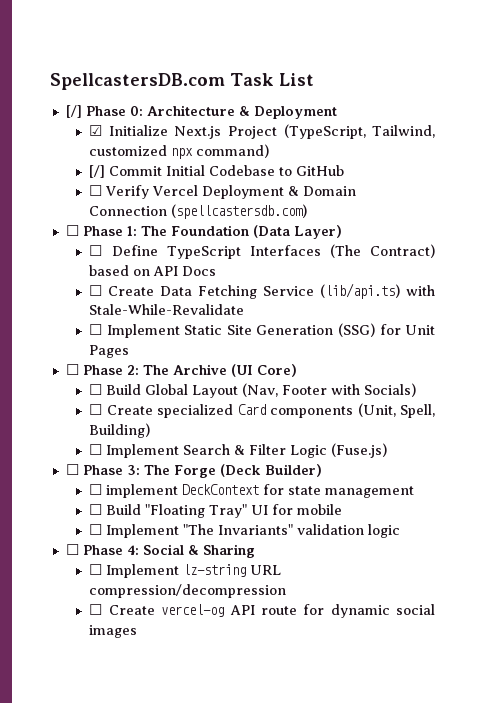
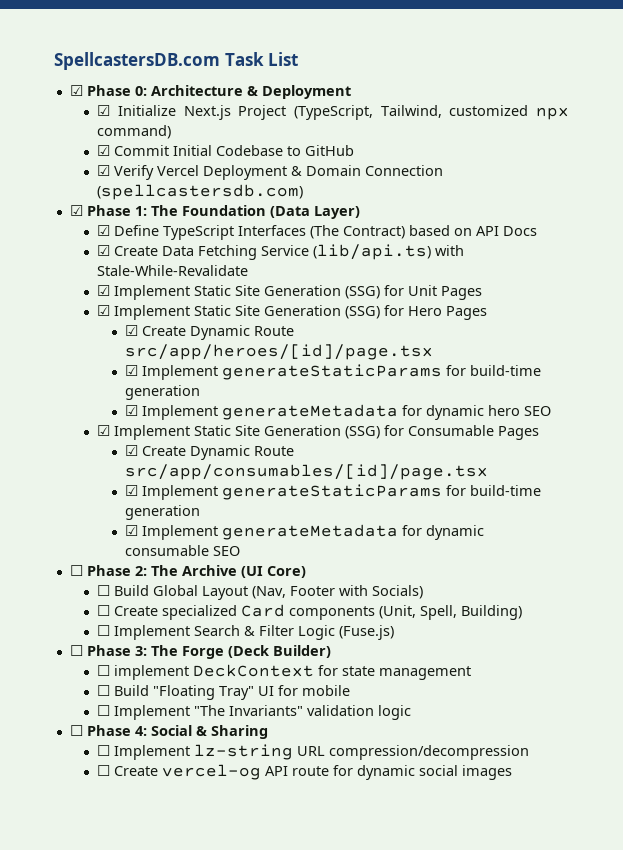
- [/] Phase 0: Architecture & Deployment
+ ☑ Phase 0: Architecture & Deployment
- [/] Commit Initial Codebase to GitHub
+ ☑ Commit Initial Codebase to GitHub
- ☐ Verify Vercel Deployment & Domain Connection (spellcastersdb.com)
+ ☑ Verify Vercel Deployment & Domain Connection (spellcastersdb.com)
- ☐ Phase 1: The Foundation (Data Layer)
+ ☑ Phase 1: The Foundation (Data Layer)
- ☐ Define TypeScript Interfaces (The Contract) based on API Docs
+ ☑ Define TypeScript Interfaces (The Contract) based on API Docs
- ☐ Create Data Fetching Service (lib/api.ts) with Stale-While-Revalidate
+ ☑ Create Data Fetching Service (lib/api.ts) with Stale-While-Revalidate
- ☐ Implement Static Site Generation (SSG) for Unit Pages
+ ☑ Implement Static Site Generation (SSG) for Unit Pages
+ ☑ Implement Static Site Generation (SSG) for Hero Pages
+ ☑ Create Dynamic Route src/app/heroes/[id]/page.tsx
+ ☑ Implement generateStaticParams for build-time generation
+ ☑ Implement generateMetadata for dynamic hero SEO
+ ☑ Implement Static Site Generation (SSG) for Consumable Pages
+ ☑ Create Dynamic Route src/app/consumables/[id]/page.tsx
+ ☑ Implement generateStaticParams for build-time generation
+ ☑ Implement generateMetadata for dynamic consumable SEO

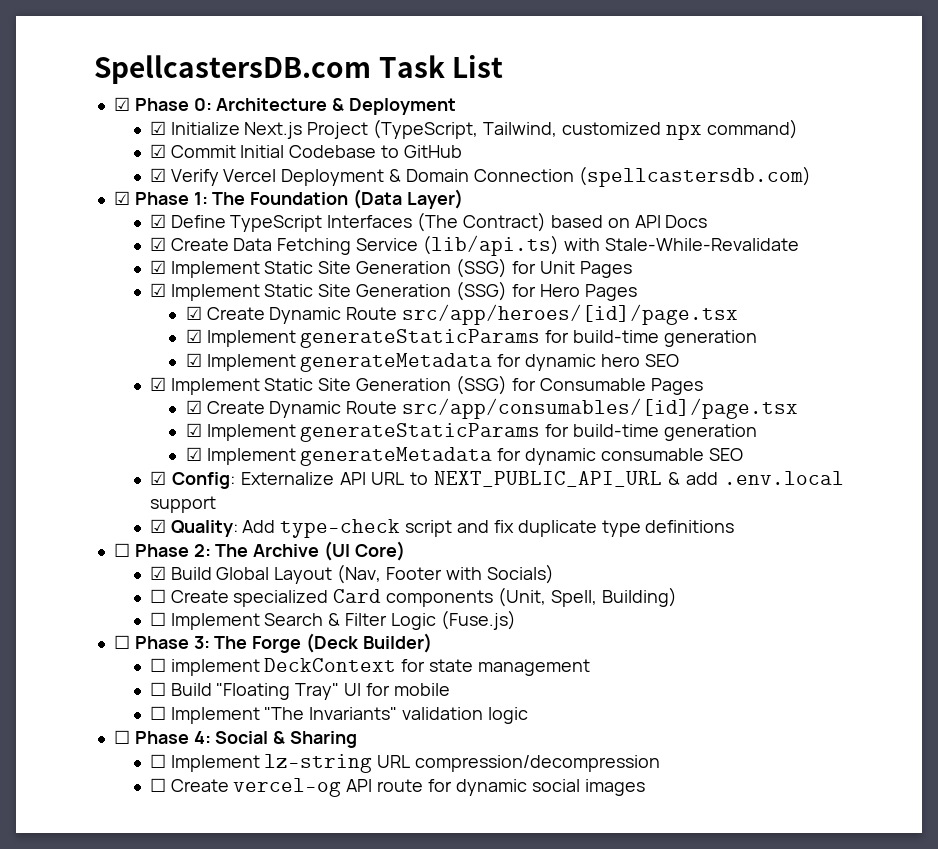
+ ☑ Config: Externalize API URL to NEXT_PUBLIC_API_URL & add .env.local support
+ ☑ Quality: Add type-check script and fix duplicate type definitions
- ☐ Build Global Layout (Nav, Footer with Socials)
+ ☑ Build Global Layout (Nav, Footer with Socials)

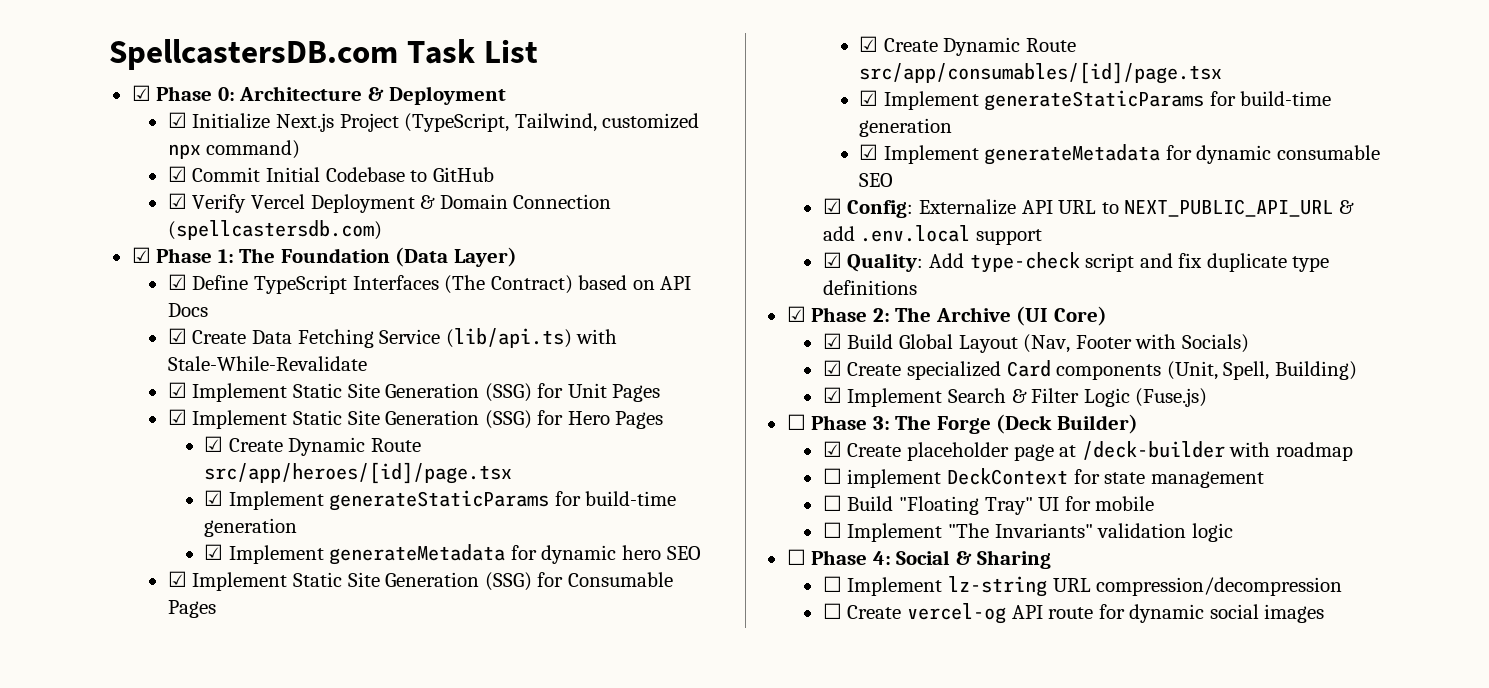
- ☐ Phase 2: The Archive (UI Core)
+ ☑ Phase 2: The Archive (UI Core)
- ☐ Create specialized Card components (Unit, Spell, Building)
+ ☑ Create specialized Card components (Unit, Spell, Building)
- ☐ Implement Search & Filter Logic (Fuse.js)
+ ☑ Implement Search & Filter Logic (Fuse.js)
+ ☑ Create placeholder page at /deck-builder with roadmap

